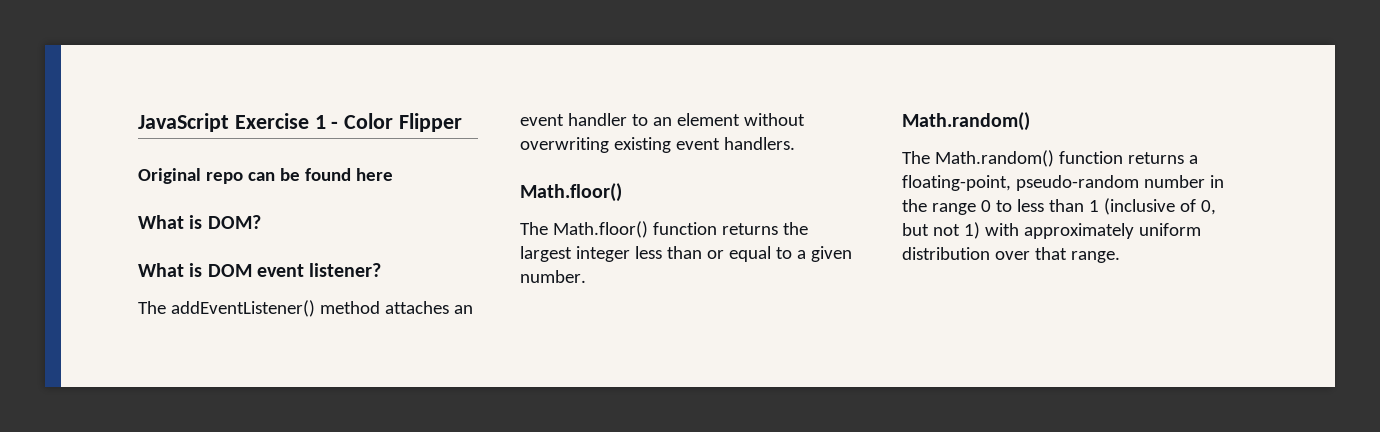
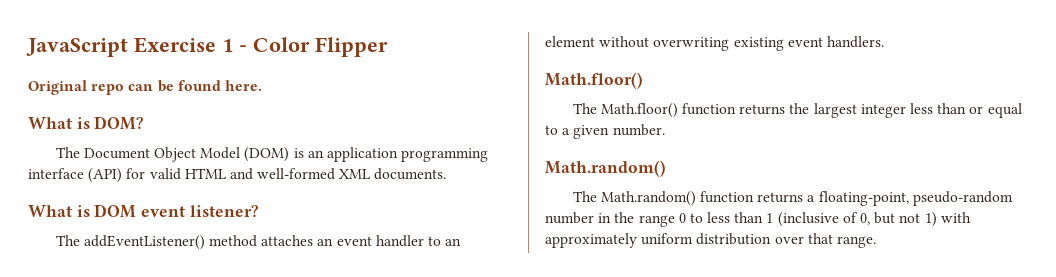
- Original repo can be found here
+ Original repo can be found here.
+ The Document Object Model (DOM) is an application programming interface (API) for valid HTML and well-formed XML documents.

